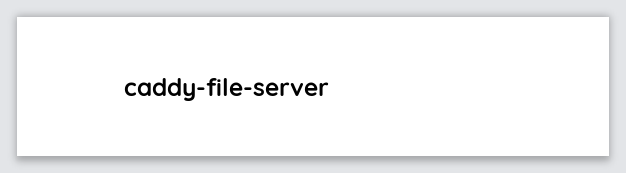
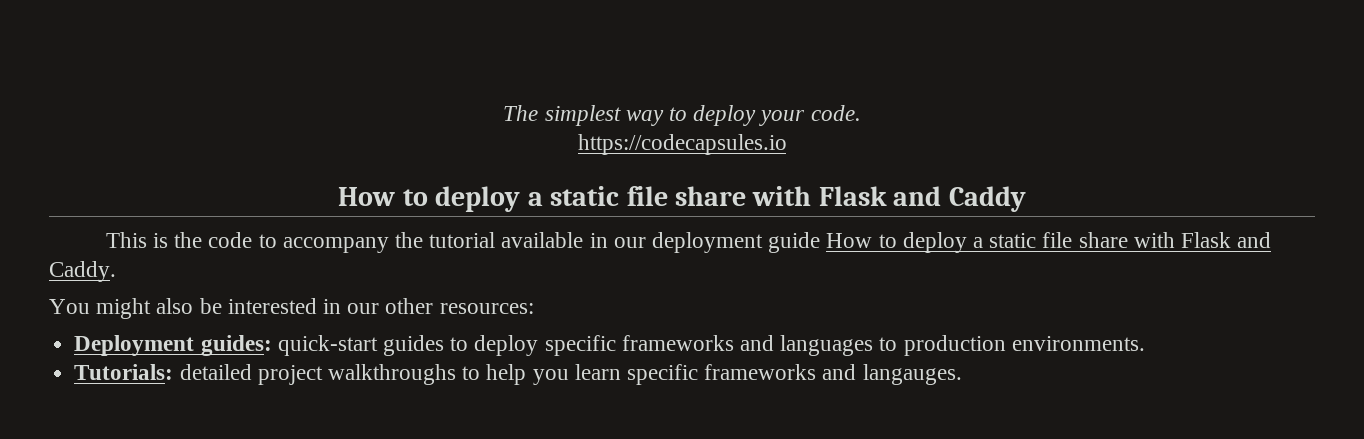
- caddy-file-server
+ The simplest way to deploy your code.
+ https://codecapsules.io
+ How to deploy a static file share with Flask and Caddy
+ This is the code to accompany the tutorial available in our deployment guide How to deploy a static file share with Flask and Caddy.
+ You might also be interested in our other resources:
+ Deployment guides: quick-start guides to deploy specific frameworks and languages to production environments.
+ Tutorials: detailed project walkthroughs to help you learn specific frameworks and langauges.

